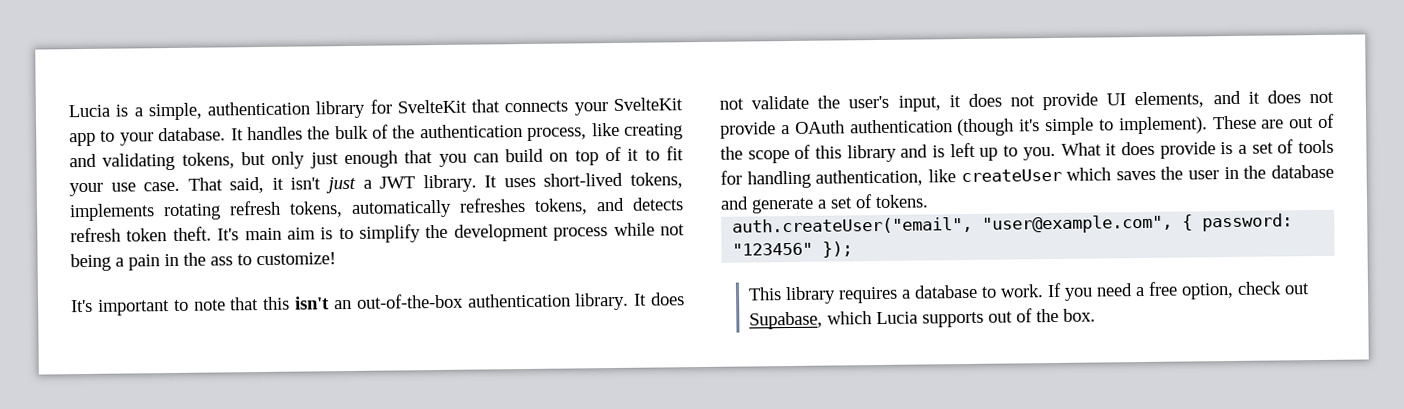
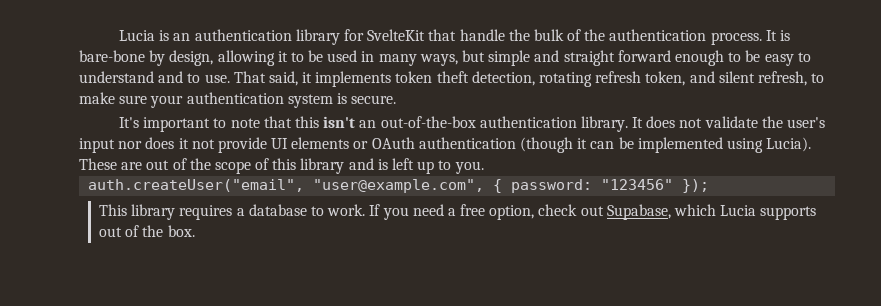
- Lucia is a simple, authentication library for SvelteKit that connects your SvelteKit app to your database. It handles the bulk of the authentication process, like creating and validating tokens, but only just enough that you can build on top of it to fit your use case. That said, it isn't just a JWT library. It uses short-lived tokens, implements rotating refresh tokens, automatically refreshes tokens, and detects refresh token theft. It's main aim is to simplify the development process while not being a pain in the ass to customize!
+ Lucia is an authentication library for SvelteKit that handle the bulk of the authentication process. It is bare-bone by design, allowing it to be used in many ways, but simple and straight forward enough to be easy to understand and to use. That said, it implements token theft detection, rotating refresh token, and silent refresh, to make sure your authentication system is secure.
- It does not validate the user's input, it does not provide UI elements, and it does not provide a OAuth authentication (though it's simple to implement).
+ It does not validate the user's input nor does it not provide UI elements or OAuth authentication (though it can be implemented using Lucia).
- What it does provide is a set of tools for handling authentication, like createUser which saves the user in the database and generate a set of tokens.

